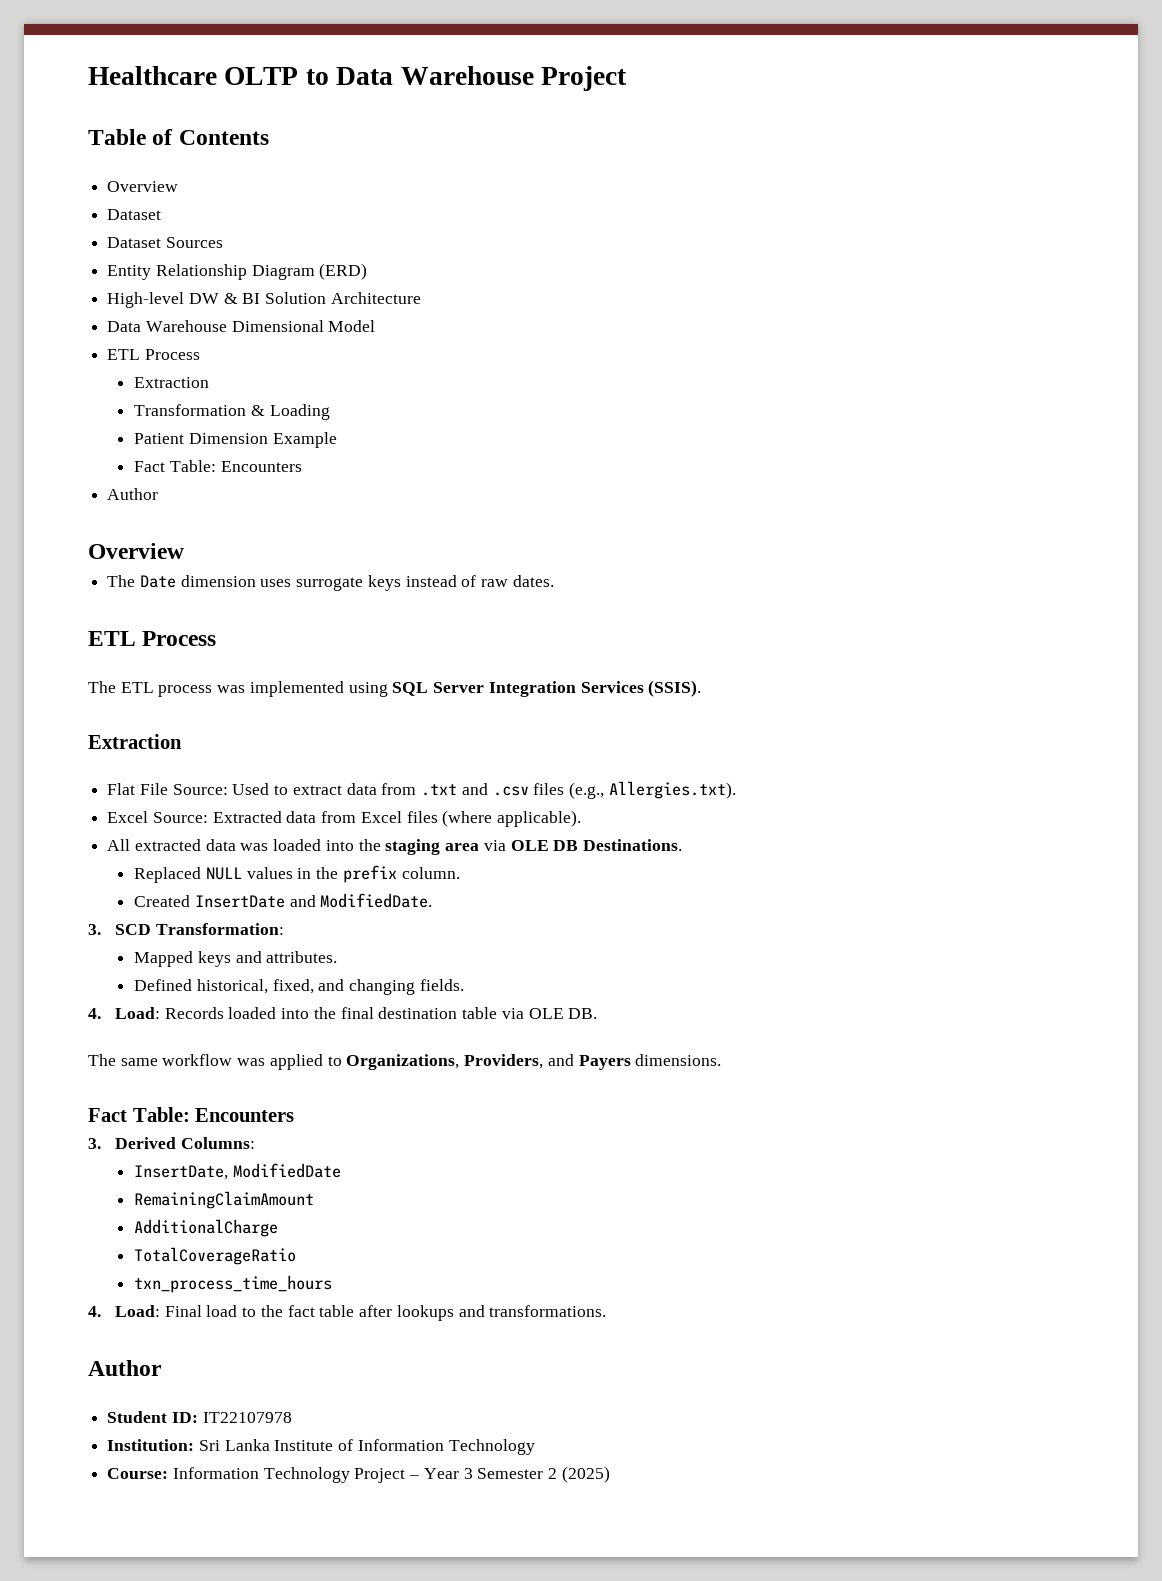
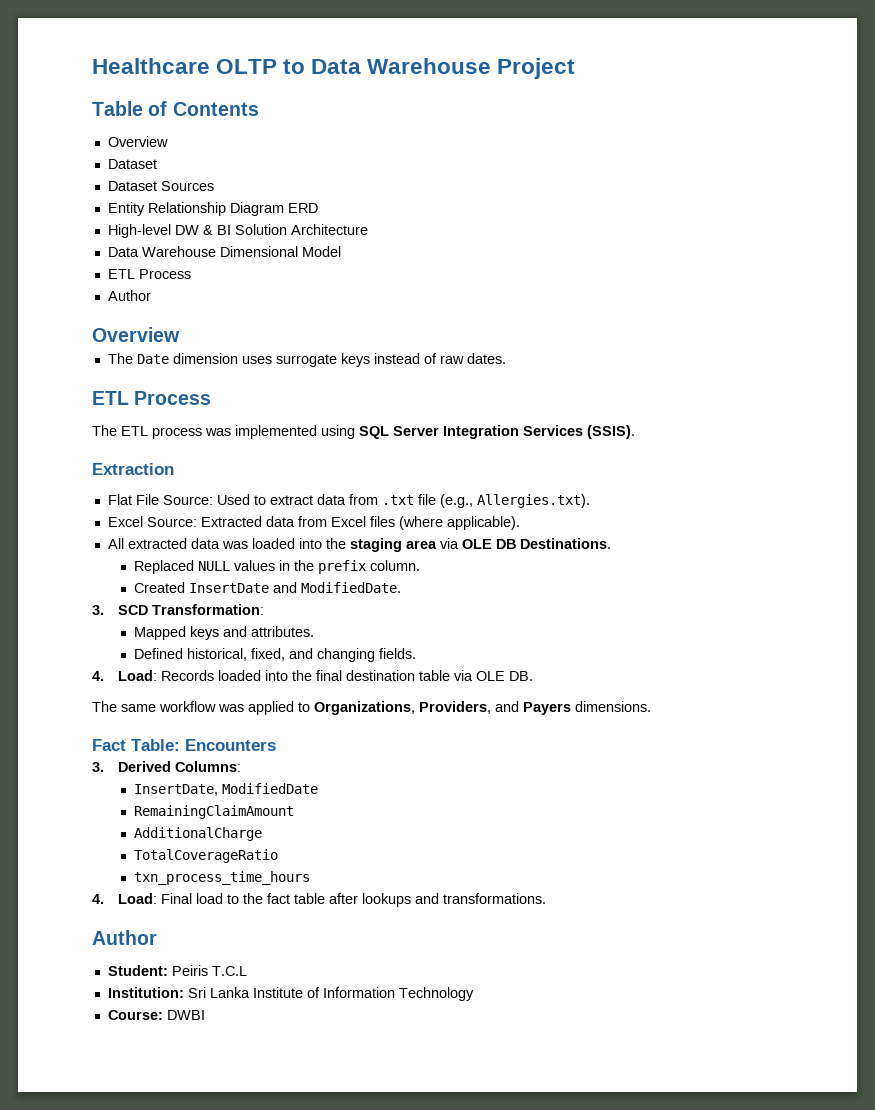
- Entity Relationship Diagram (ERD)
+ Entity Relationship Diagram ERD
  Data Warehouse Dimensional Model
  ETL Process
- Extraction
- Transformation & Loading
- Patient Dimension Example
- Fact Table: Encounters
- Flat File Source: Used to extract data from .txt and .csv files (e.g., Allergies.txt).
+ Flat File Source: Used to extract data from .txt file (e.g., Allergies.txt).
- Student ID: IT22107978
+ Student: Peiris T.C.L
- Course: Information Technology Project – Year 3 Semester 2 (2025)
+ Course: DWBI

